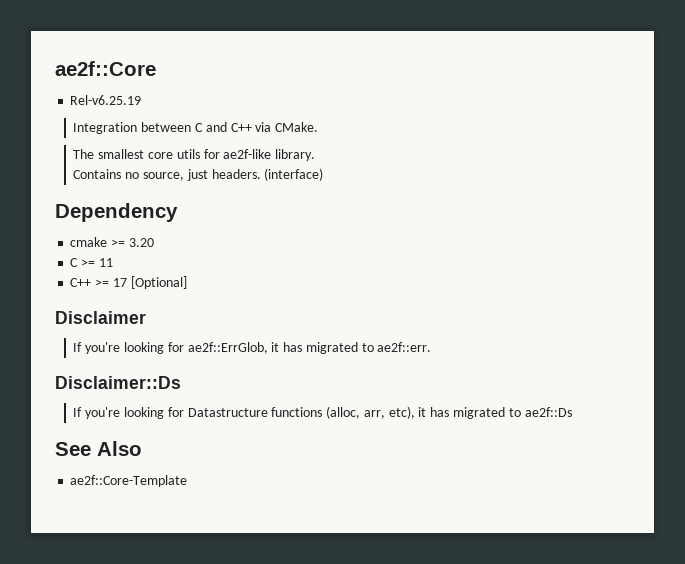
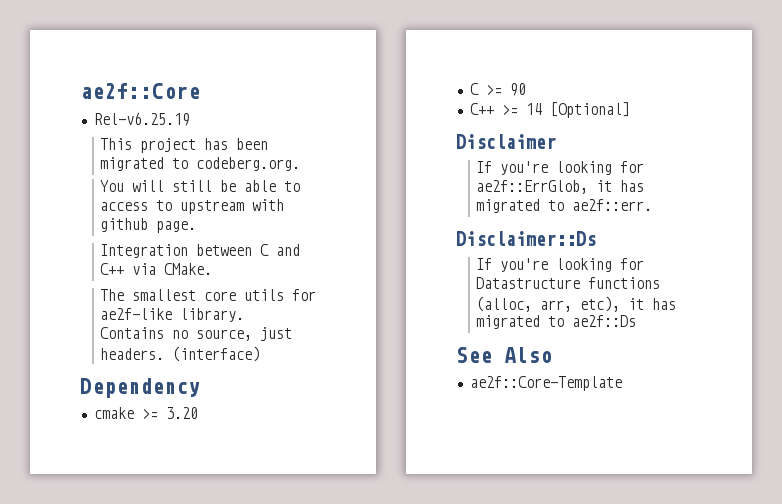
+ This project has been migrated to codeberg.org.
+ You will still be able to access to upstream with github page.
- C >= 11
+ C >= 90
- C++ >= 17 [Optional]
+ C++ >= 14 [Optional]

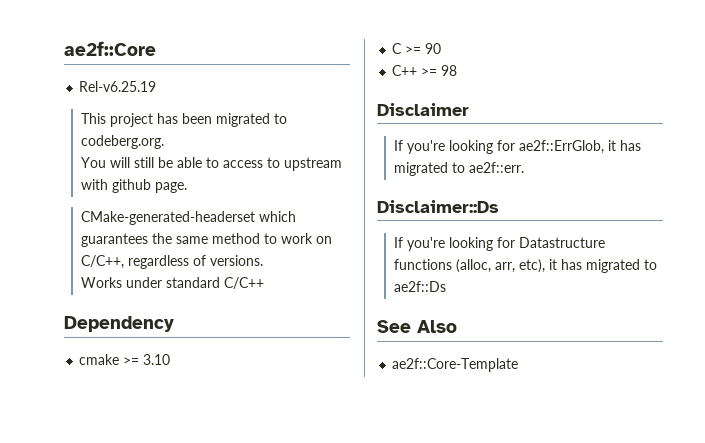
- Integration between C and C++ via CMake.
- The smallest core utils for ae2f-like library.
- Contains no source, just headers. (interface)
+ CMake-generated-headerset which guarantees the same method to work on C/C++, regardless of versions.
+ Works under standard C/C++
- cmake >= 3.20
+ cmake >= 3.10
- C++ >= 14 [Optional]
+ C++ >= 98

